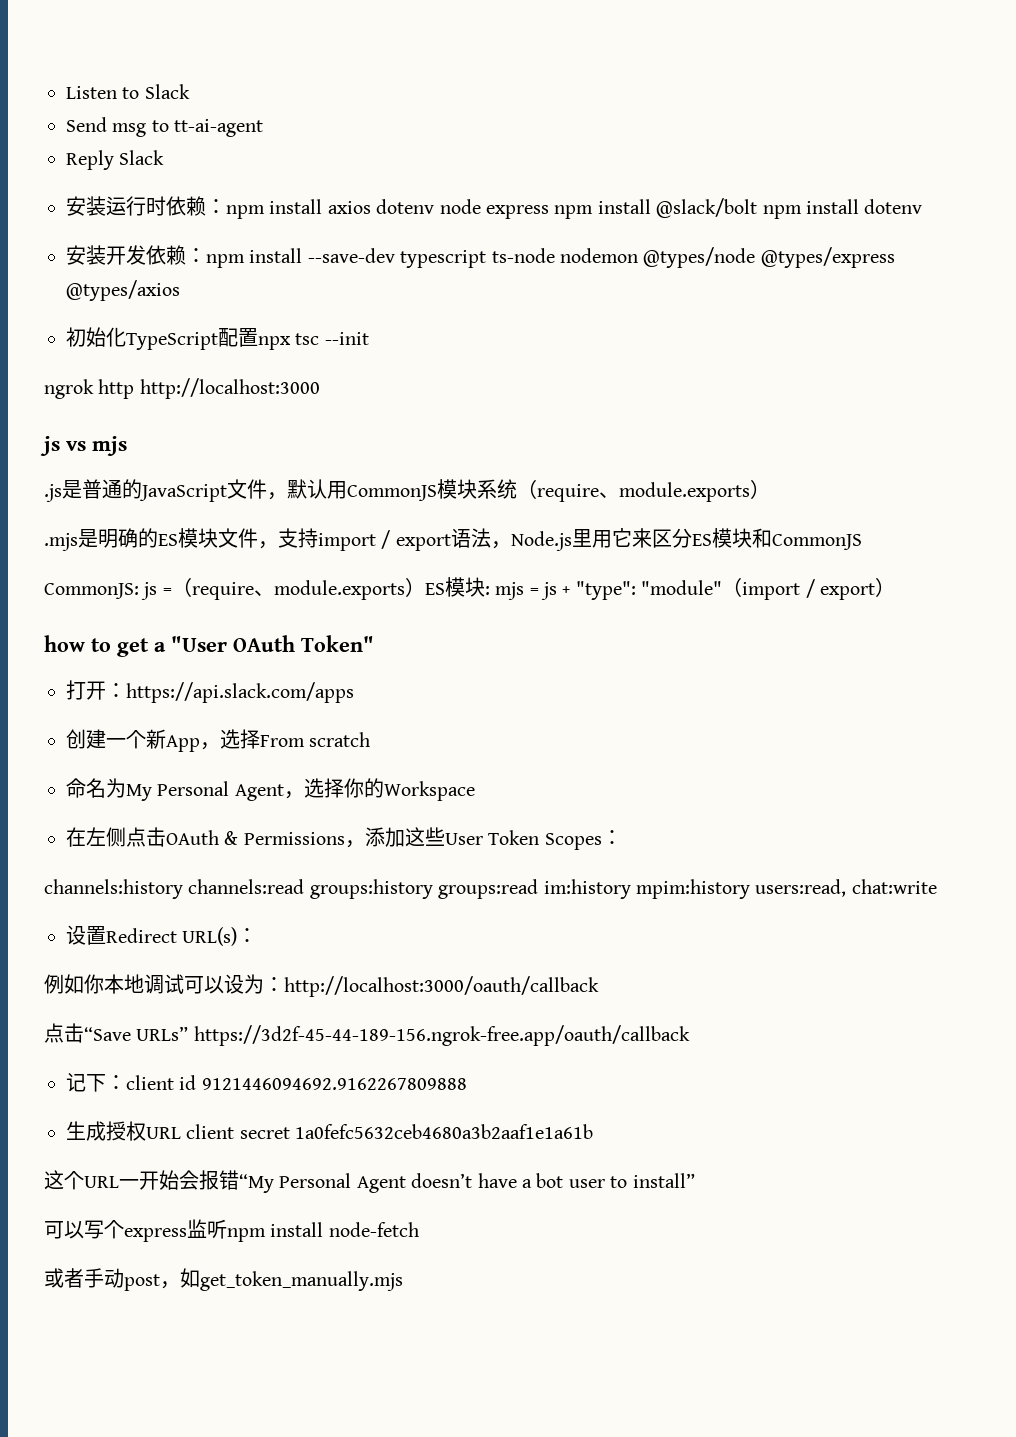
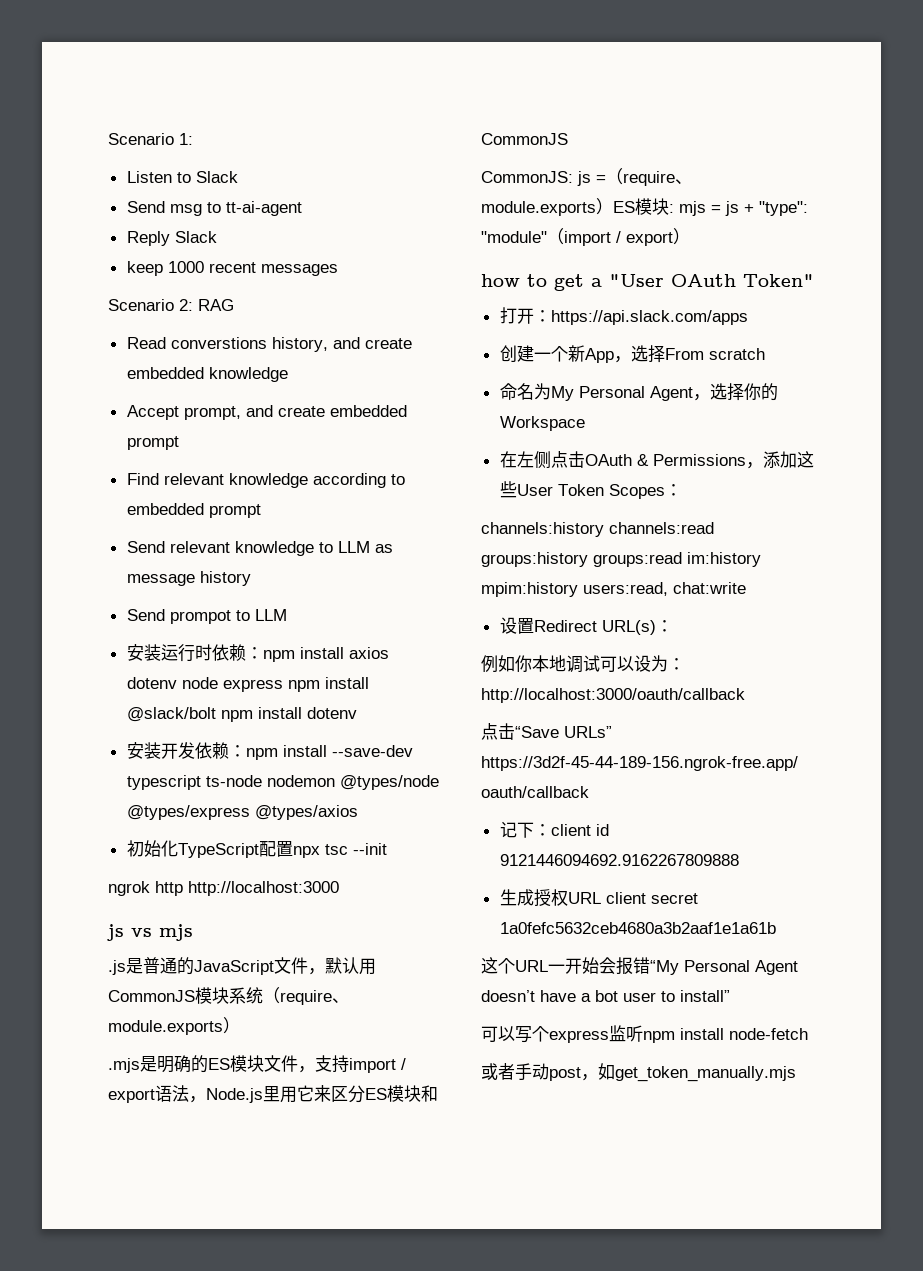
+ Scenario 1:
+ keep 1000 recent messages
+ Scenario 2: RAG
+ Read converstions history, and create embedded knowledge
+ Accept prompt, and create embedded prompt
+ Find relevant knowledge according to embedded prompt
+ Send relevant knowledge to LLM as message history
+ Send prompot to LLM

